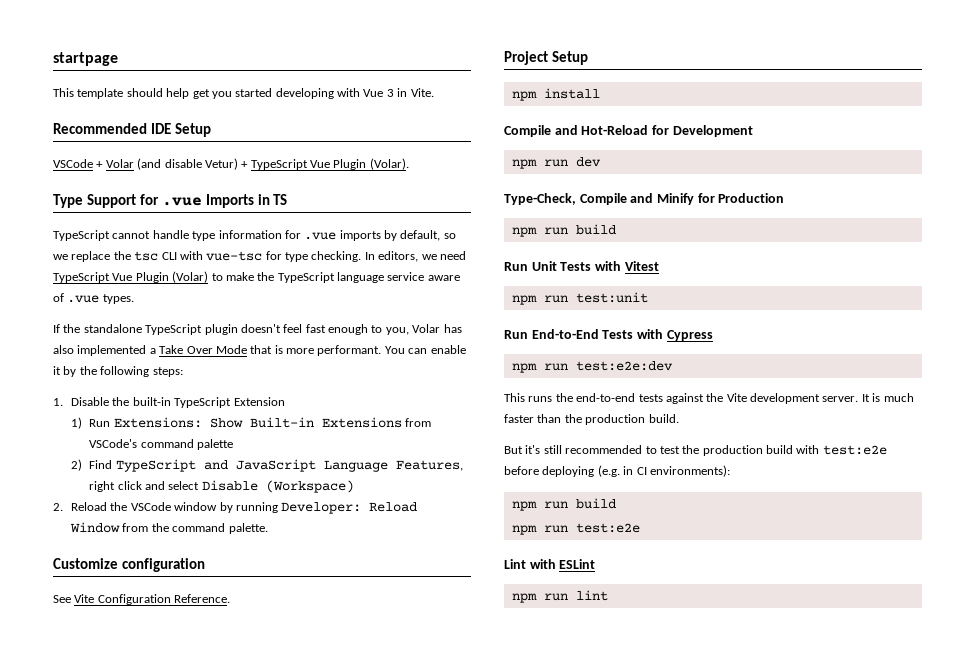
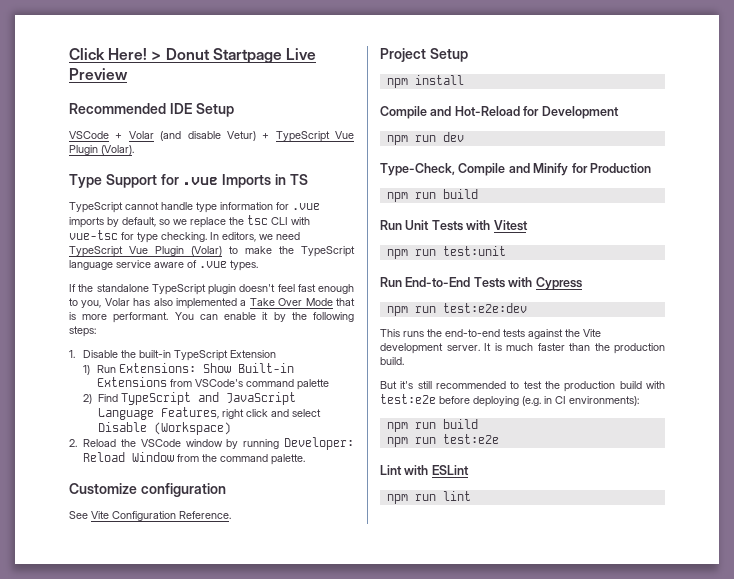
- startpage
- This template should help get you started developing with Vue 3 in Vite.
+ Click Here! > Donut Startpage Live Preview

